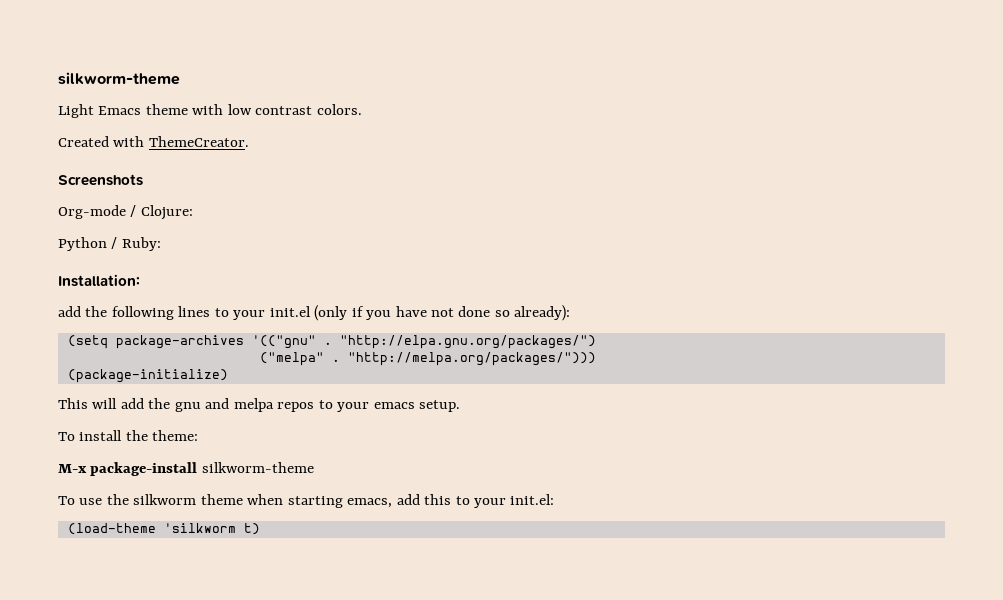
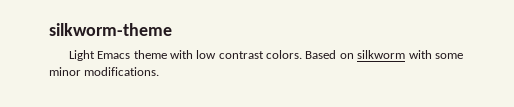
- Light Emacs theme with low contrast colors.
- Created with ThemeCreator.
- Screenshots
- Org-mode / Clojure:
- Python / Ruby:
- Installation:
- add the following lines to your init.el (only if you have not done so already):
- (setq package-archives '(("gnu" . "http://elpa.gnu.org/packages/")
- ("melpa" . "http://melpa.org/packages/")))
- (package-initialize)
- This will add the gnu and melpa repos to your emacs setup.
- To install the theme:
- M-x package-install silkworm-theme
- To use the silkworm theme when starting emacs, add this to your init.el:
- (load-theme 'silkworm t)
+ Light Emacs theme with low contrast colors. Based on silkworm with some minor modifications.

